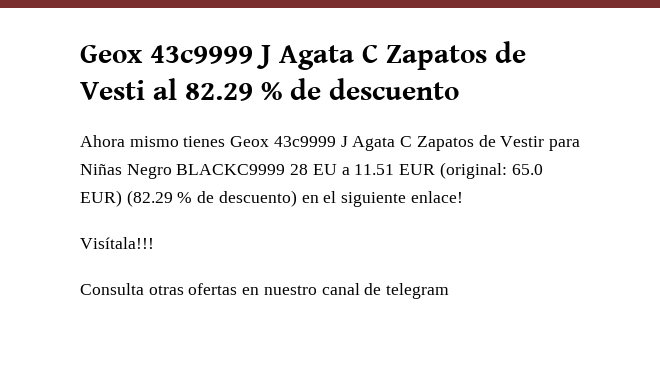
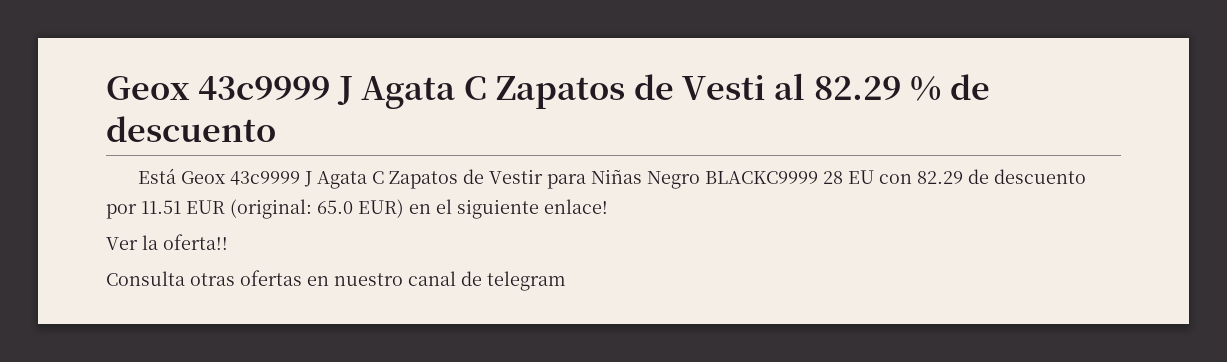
- Ahora mismo tienes Geox 43c9999 J Agata C Zapatos de Vestir para Niñas Negro BLACKC9999 28 EU a 11.51 EUR (original: 65.0 EUR) (82.29 % de descuento) en el siguiente enlace!
+ Está Geox 43c9999 J Agata C Zapatos de Vestir para Niñas Negro BLACKC9999 28 EU con 82.29 de descuento por 11.51 EUR (original: 65.0 EUR) en el siguiente enlace!
- Visítala!!!
+ Ver la oferta!!

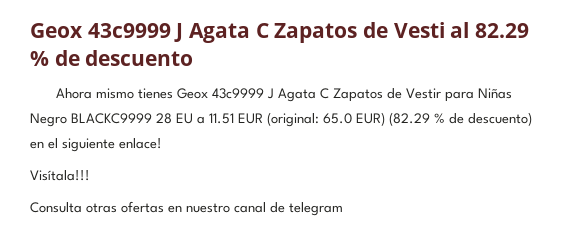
- Está Geox 43c9999 J Agata C Zapatos de Vestir para Niñas Negro BLACKC9999 28 EU con 82.29 de descuento por 11.51 EUR (original: 65.0 EUR) en el siguiente enlace!
+ Ahora mismo tienes Geox 43c9999 J Agata C Zapatos de Vestir para Niñas Negro BLACKC9999 28 EU a 11.51 EUR (original: 65.0 EUR) (82.29 % de descuento) en el siguiente enlace!
- Ver la oferta!!
+ Visítala!!!

